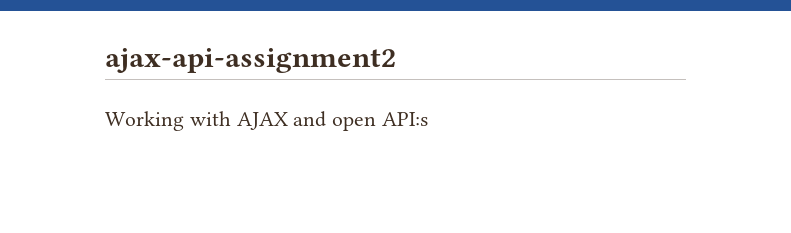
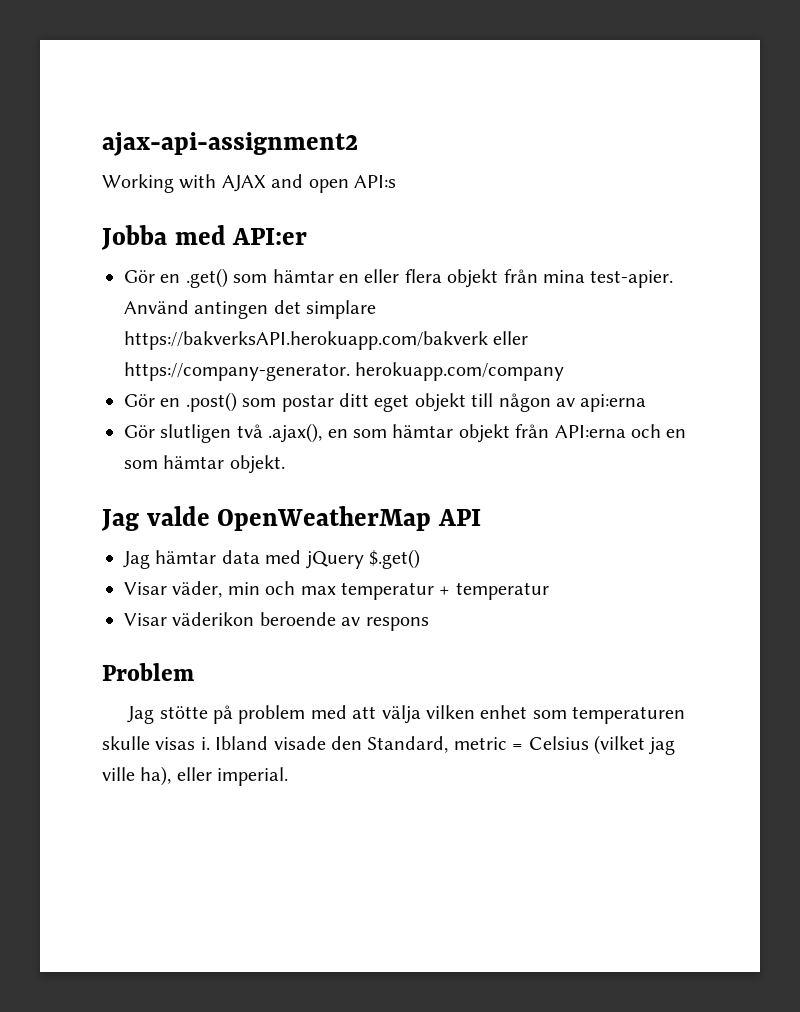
+ Jobba med API:er
+ Gör en .get() som hämtar en eller flera objekt från mina test-apier. Använd antingen det simplare https://bakverksAPI.herokuapp.com/bakverk eller https://company-generator. herokuapp.com/company
+ Gör en .post() som postar ditt eget objekt till någon av api:erna
+ Gör slutligen två .ajax(), en som hämtar objekt från API:erna och en som hämtar objekt.
+ Jag valde OpenWeatherMap API
+ Jag hämtar data med jQuery $.get()
+ Visar väder, min och max temperatur + temperatur
+ Visar väderikon beroende av respons
+ Problem
+ Jag stötte på problem med att välja vilken enhet som temperaturen skulle visas i. Ibland visade den Standard, metric = Celsius (vilket jag ville ha), eller imperial.

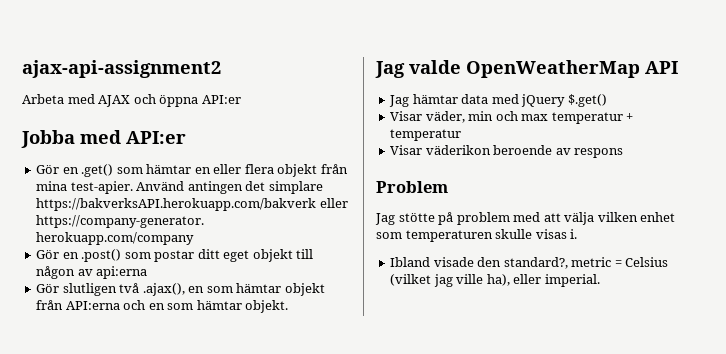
- Working with AJAX and open API:s
+ Arbeta med AJAX och öppna API:er
- Jag stötte på problem med att välja vilken enhet som temperaturen skulle visas i. Ibland visade den Standard, metric = Celsius (vilket jag ville ha), eller imperial.
+ Jag stötte på problem med att välja vilken enhet som temperaturen skulle visas i.
+ Ibland visade den standard?, metric = Celsius (vilket jag ville ha), eller imperial.

